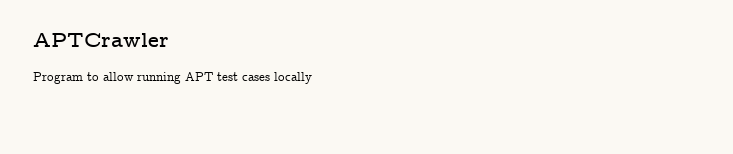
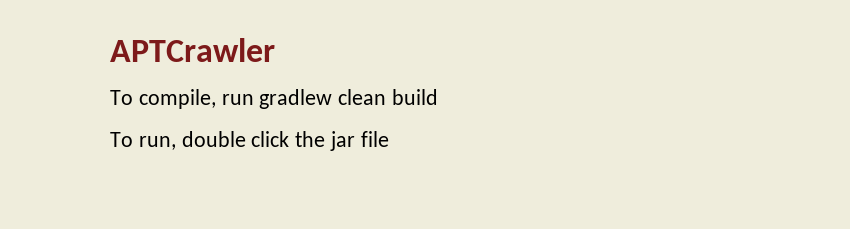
- Program to allow running APT test cases locally
+ To compile, run gradlew clean build
+ To run, double click the jar file

